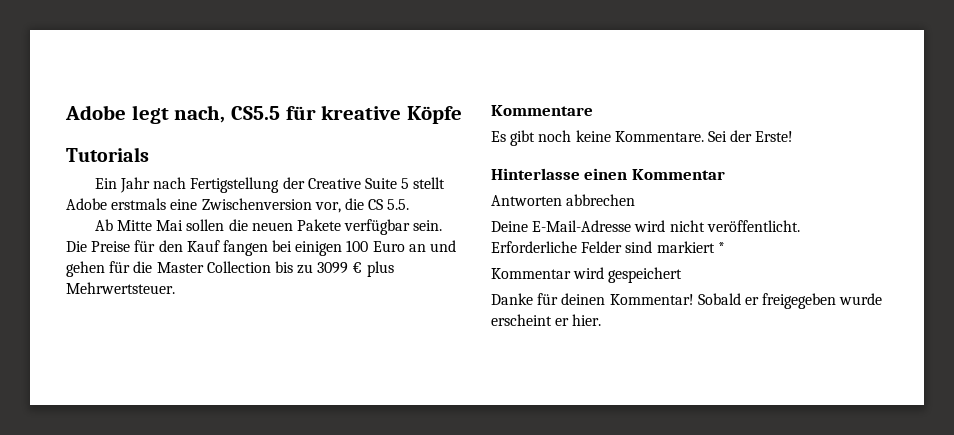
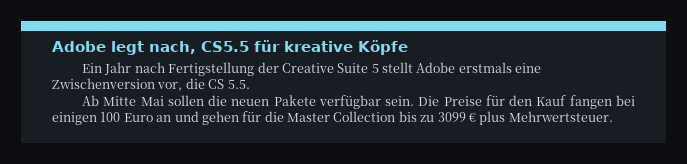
- Tutorials
- Kommentare
- Es gibt noch keine Kommentare. Sei der Erste!
- Hinterlasse einen Kommentar
- Antworten abbrechen
- Deine E-Mail-Adresse wird nicht veröffentlicht. Erforderliche Felder sind markiert *
- Kommentar wird gespeichert
- Danke für deinen Kommentar! Sobald er freigegeben wurde erscheint er hier.

